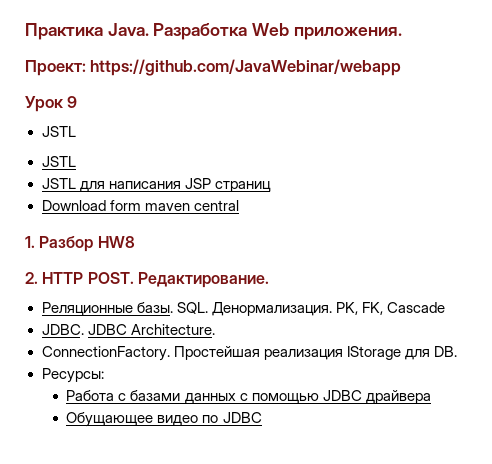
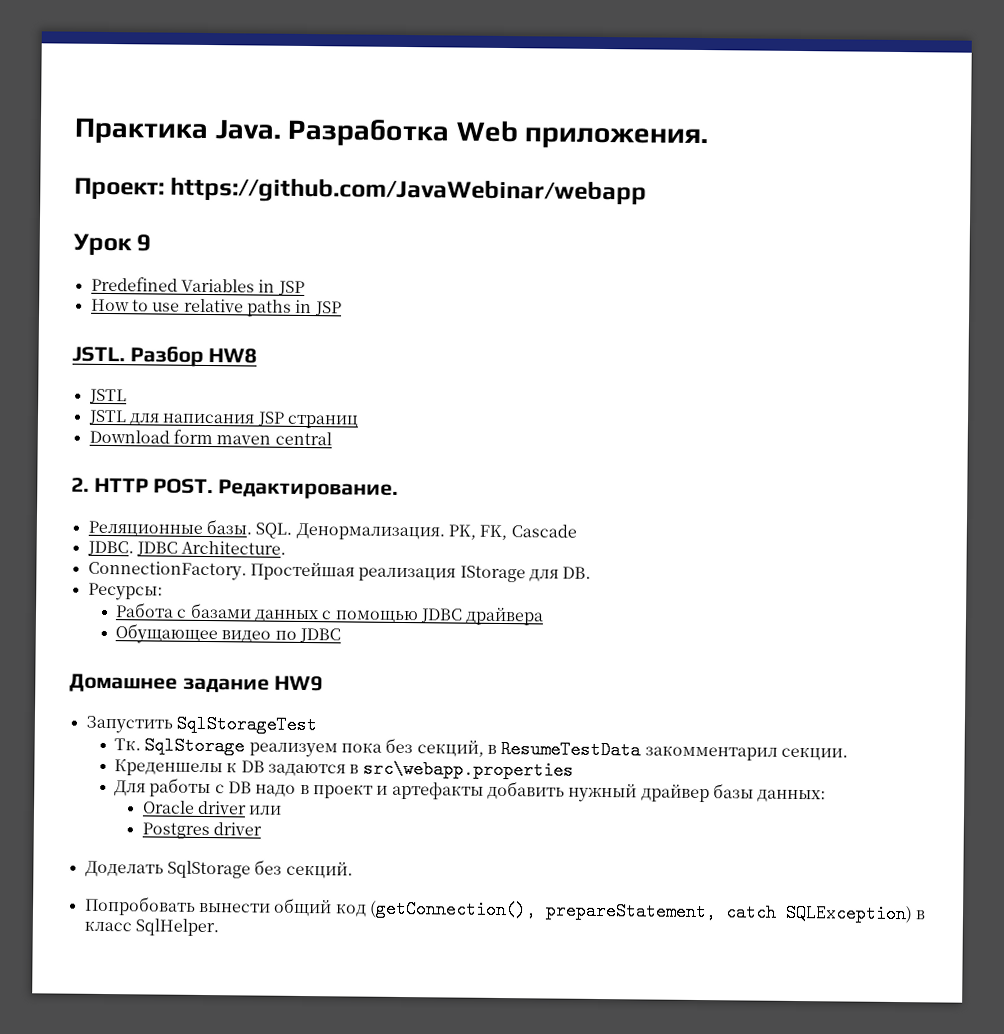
  Урок 9
- JSTL
+ Predefined Variables in JSP
+ How to use relative paths in JSP
+ JSTL. Разбор HW8
- 1. Разбор HW8
+ Домашнее задание HW9
+ Запустить SqlStorageTest
+ Тк. SqlStorage реализуем пока без секций, в ResumeTestData закомментарил секции.
+ Креденшелы к DB задаются в src\webapp.properties
+ Для работы с DB надо в проект и артефакты добавить нужный драйвер базы данных:
+ Oracle driver или
+ Postgres driver
+ Доделать SqlStorage без секций.
+ Попробовать вынести общий код (getConnection(), prepareStatement, catch SQLException) в класс SqlHelper.

